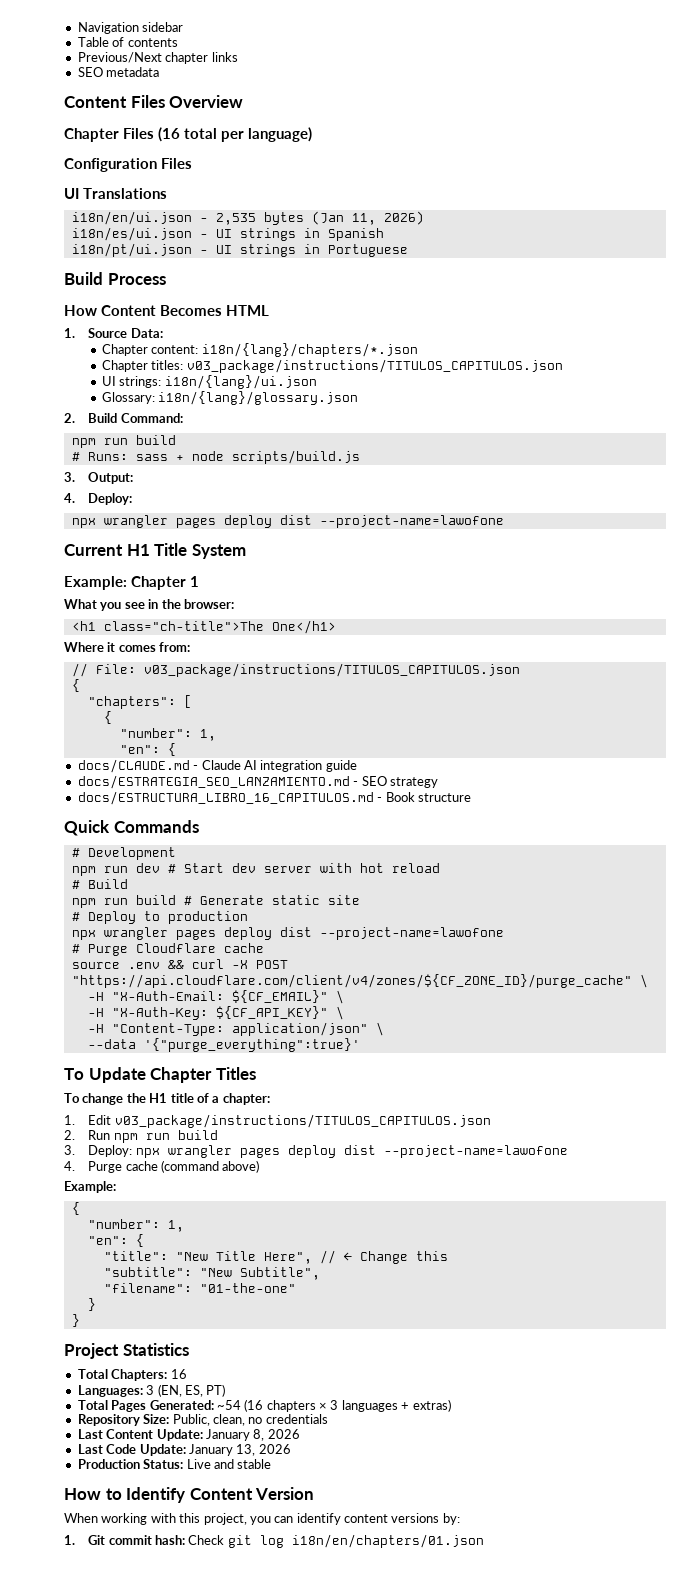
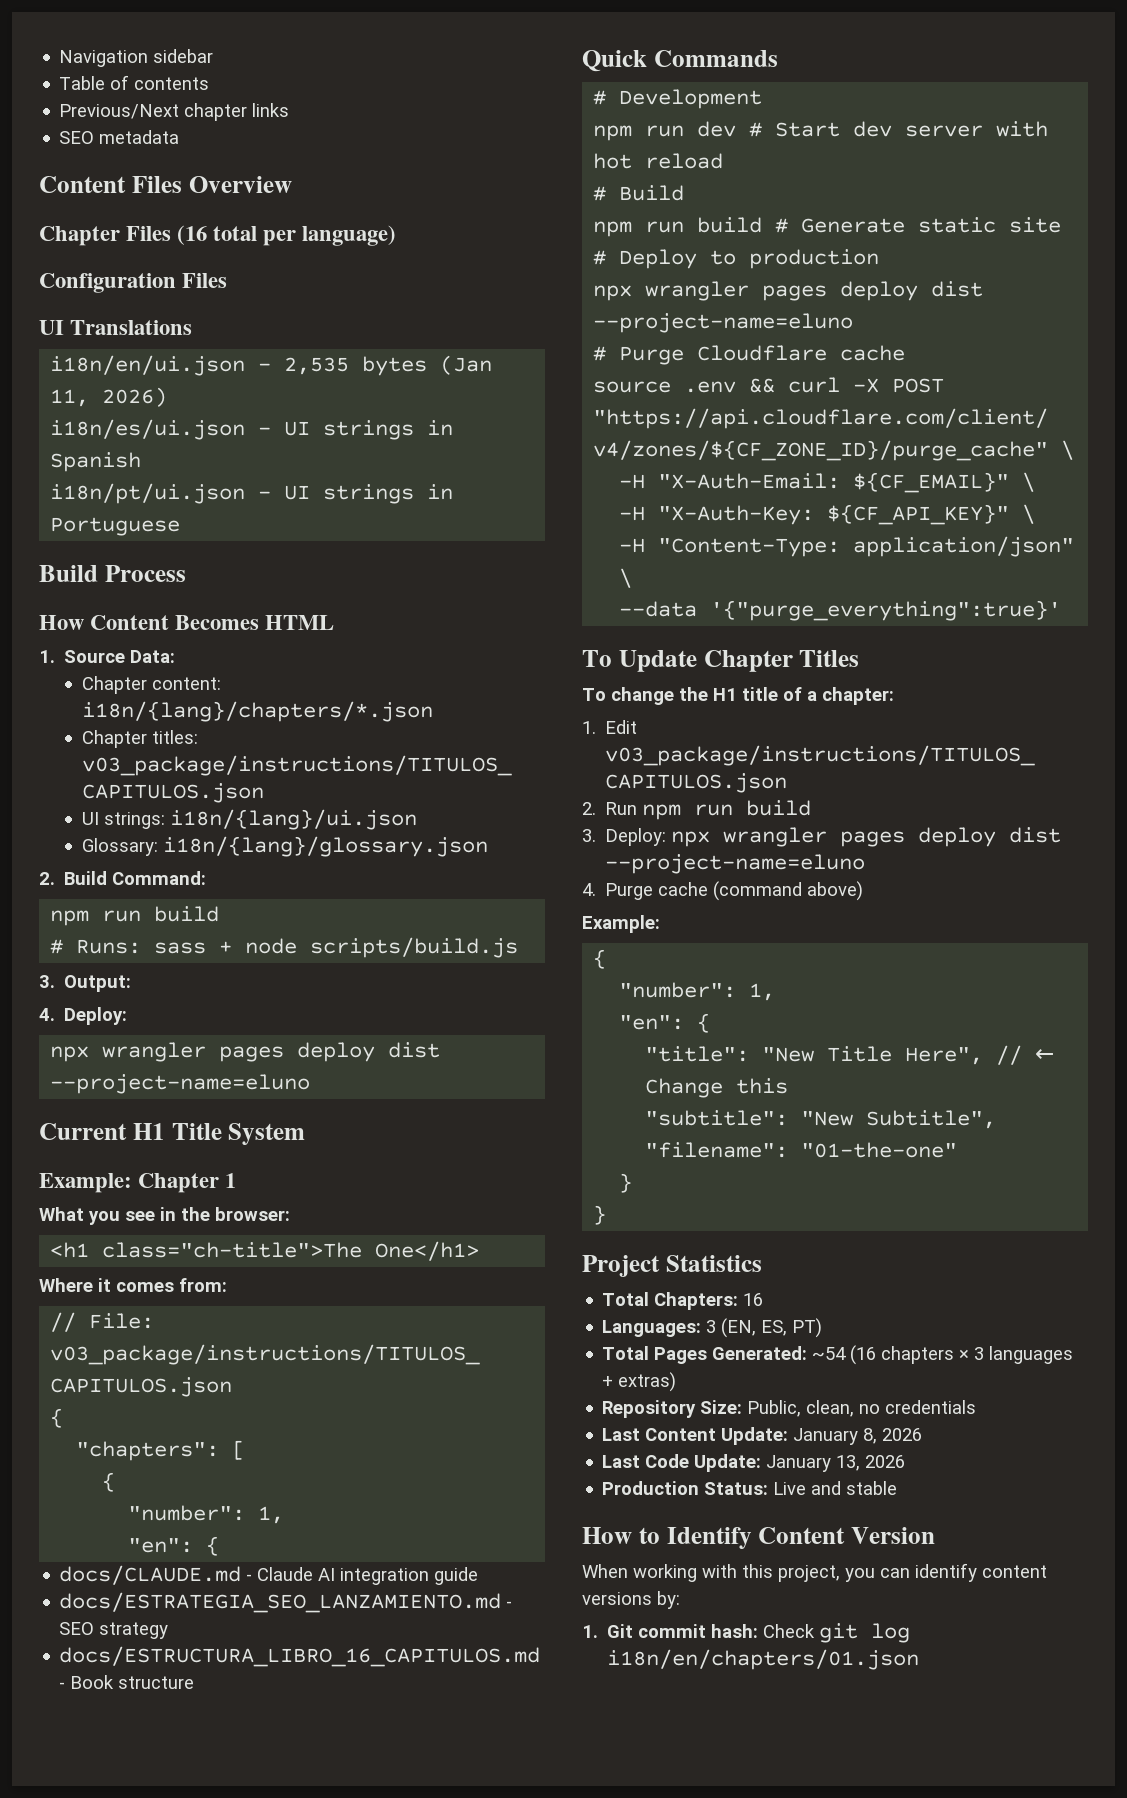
  4. Deploy:
- npx wrangler pages deploy dist --project-name=lawofone
+ npx wrangler pages deploy dist --project-name=eluno
  # Deploy to production
- npx wrangler pages deploy dist --project-name=lawofone
+ npx wrangler pages deploy dist --project-name=eluno
- 3. Deploy: npx wrangler pages deploy dist --project-name=lawofone
+ 3. Deploy: npx wrangler pages deploy dist --project-name=eluno

